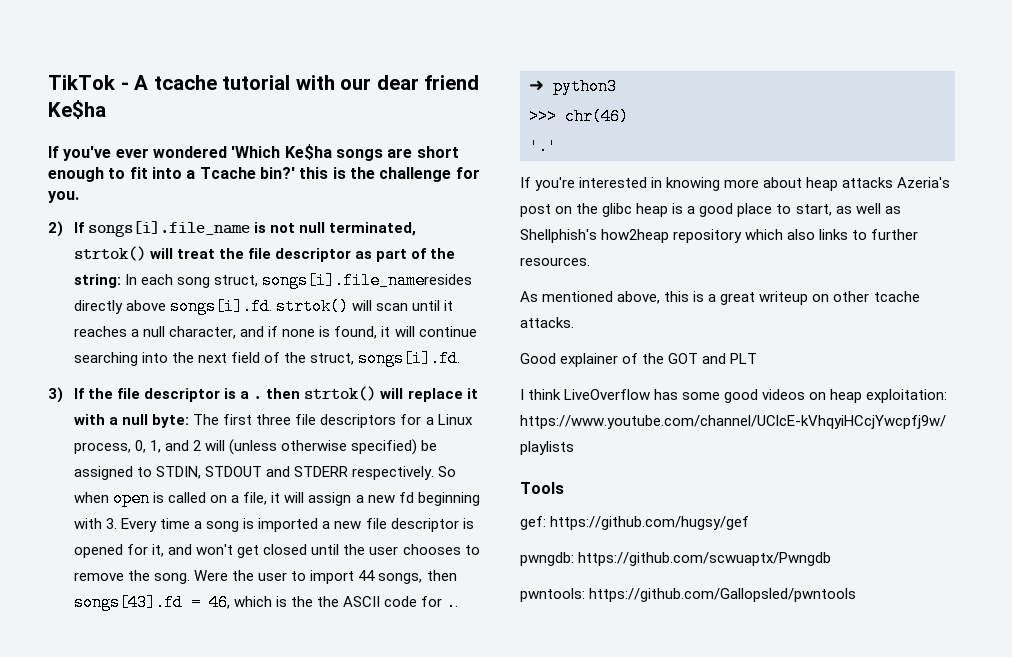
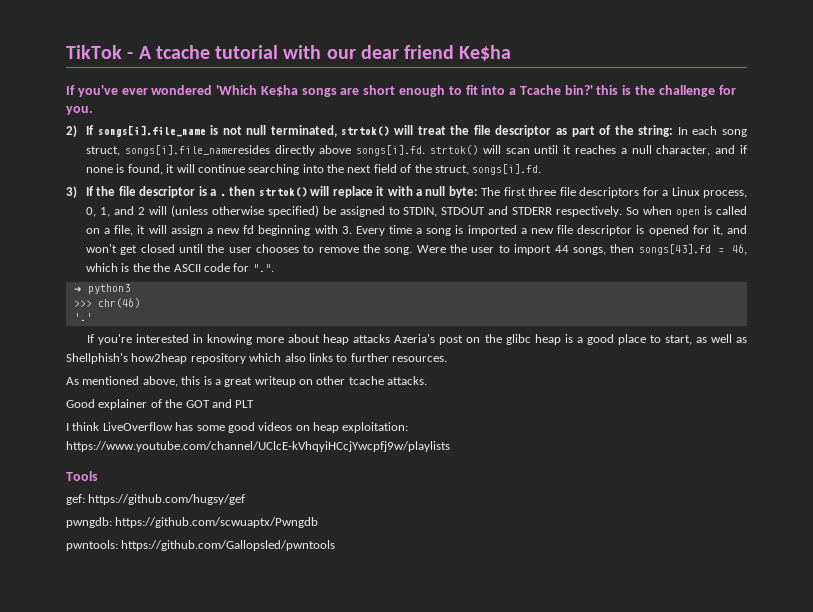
- Were the user to import 44 songs, then songs[43].fd = 46, which is the the ASCII code for ..
+ Were the user to import 44 songs, then songs[43].fd = 46, which is the the ASCII code for ".".

